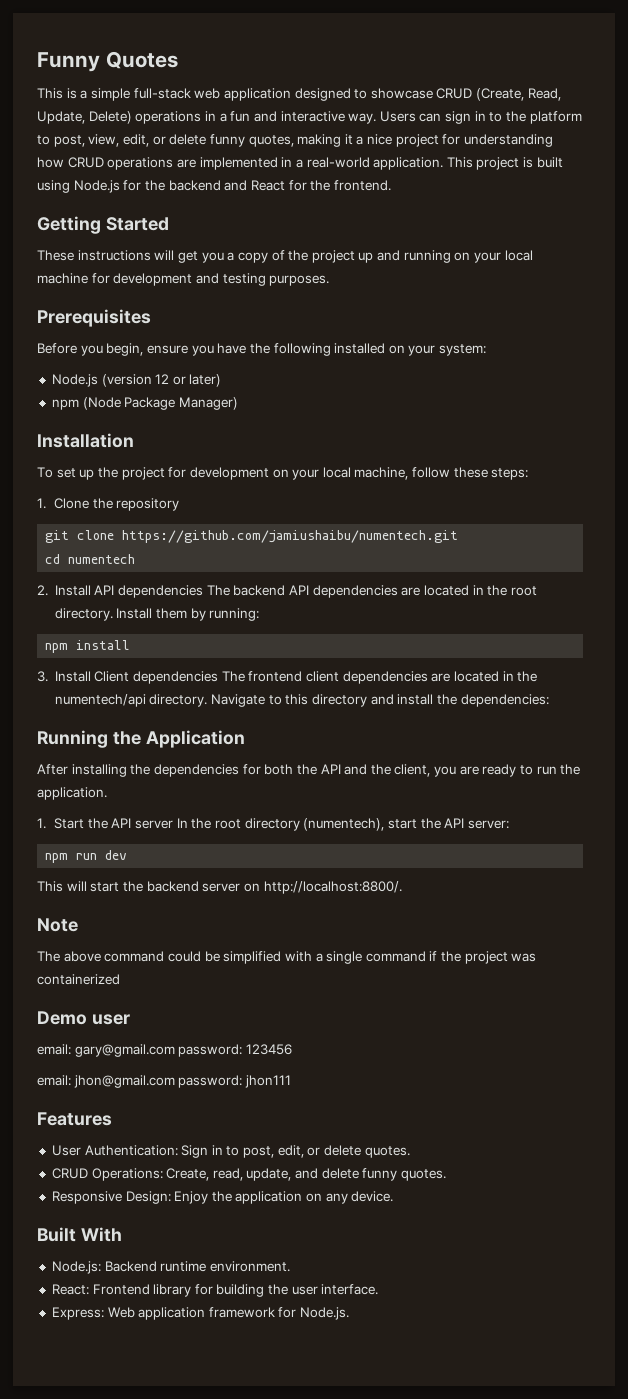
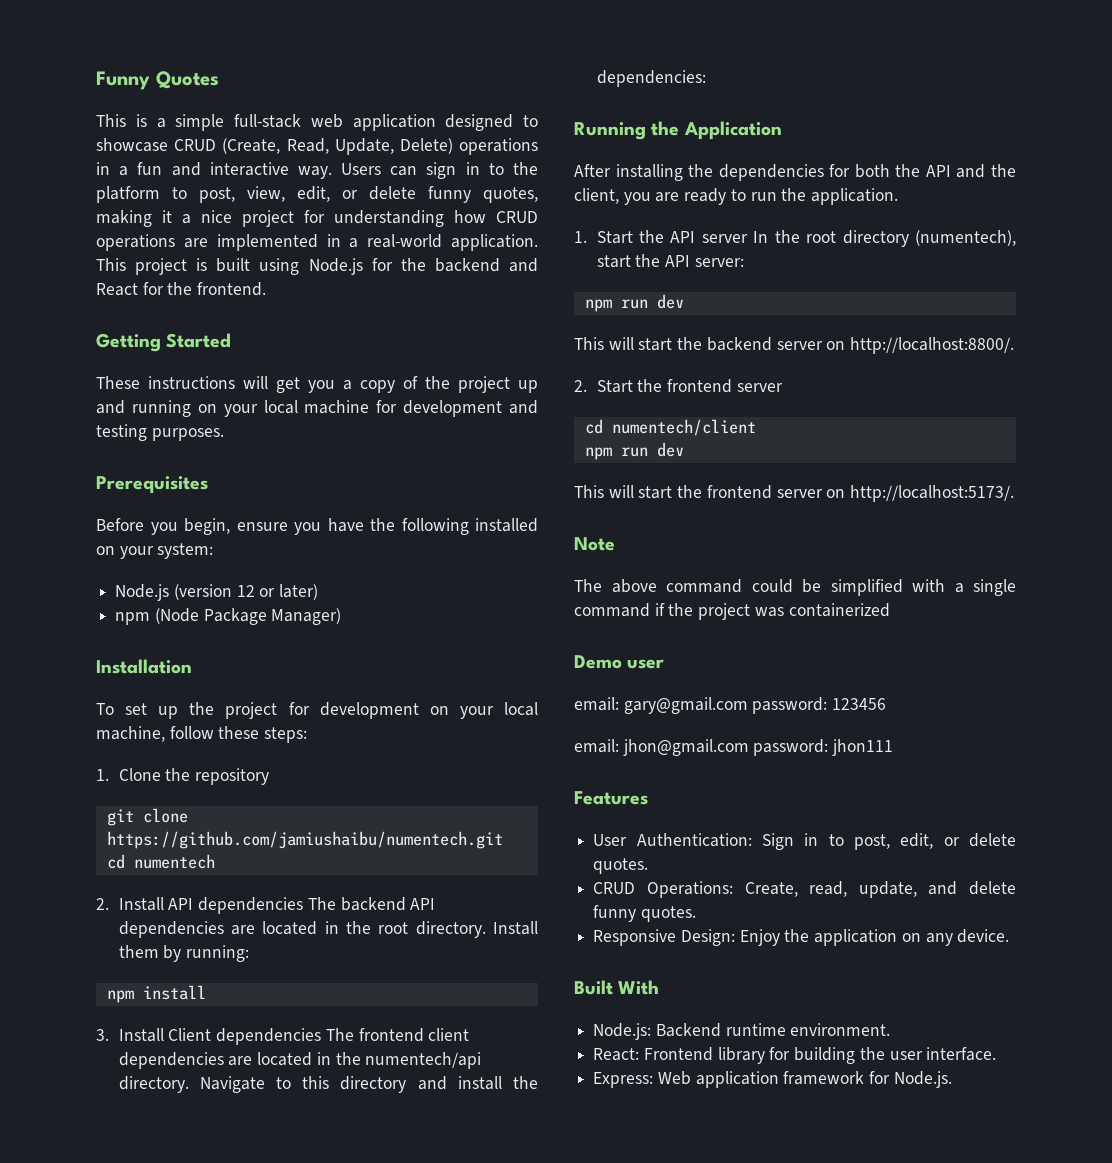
+ 2. Start the frontend server
+ cd numentech/client
+ npm run dev
+ This will start the frontend server on http://localhost:5173/.

